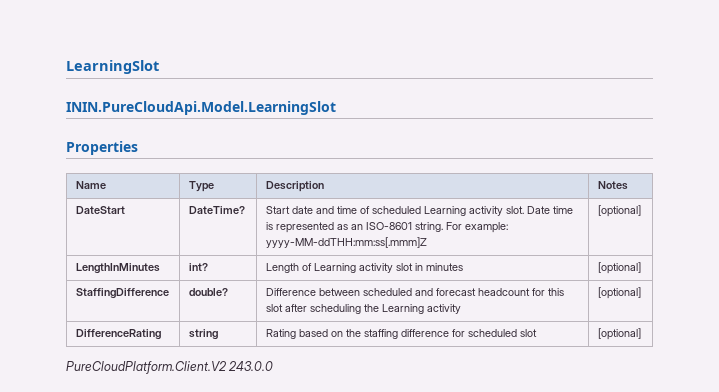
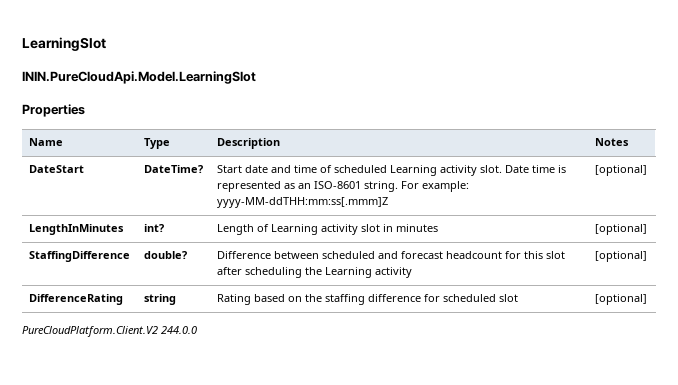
- PureCloudPlatform.Client.V2 243.0.0
+ PureCloudPlatform.Client.V2 244.0.0

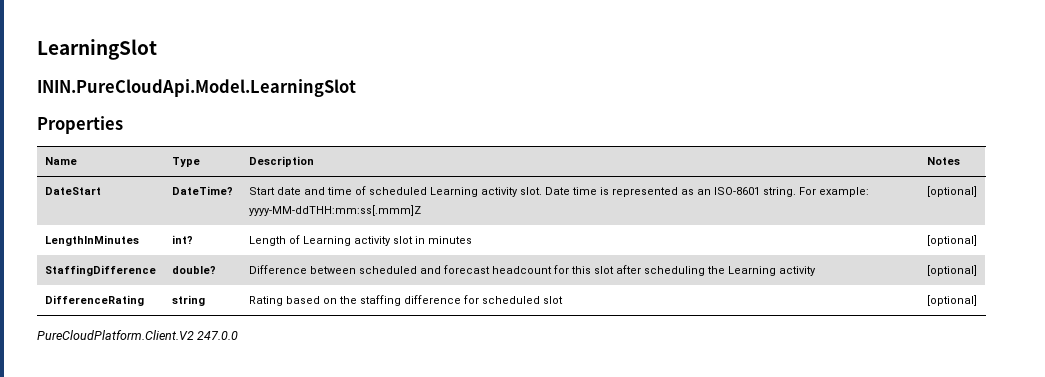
- PureCloudPlatform.Client.V2 244.0.0
+ PureCloudPlatform.Client.V2 247.0.0

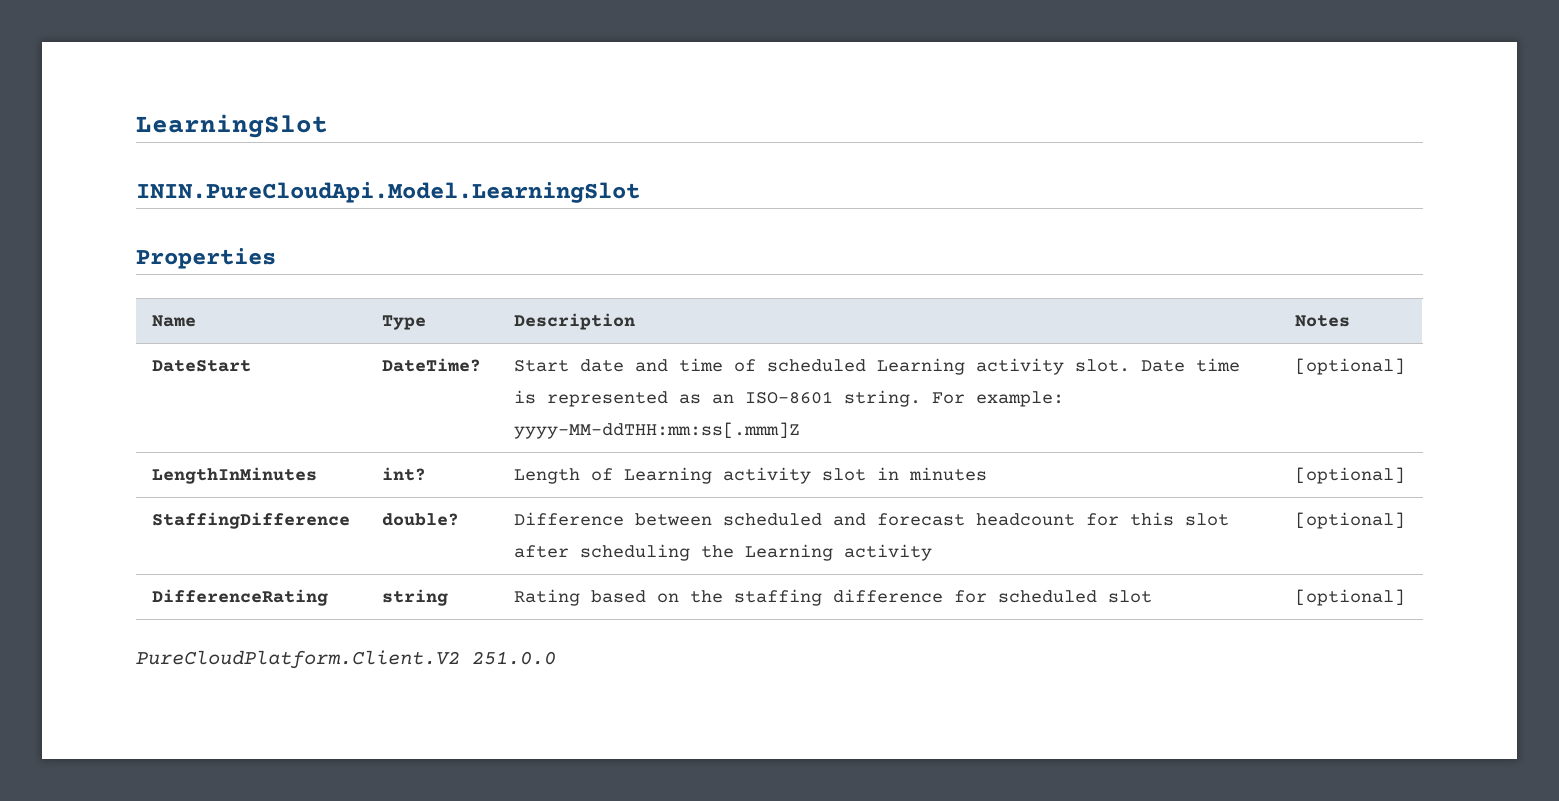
- PureCloudPlatform.Client.V2 247.0.0
+ PureCloudPlatform.Client.V2 251.0.0

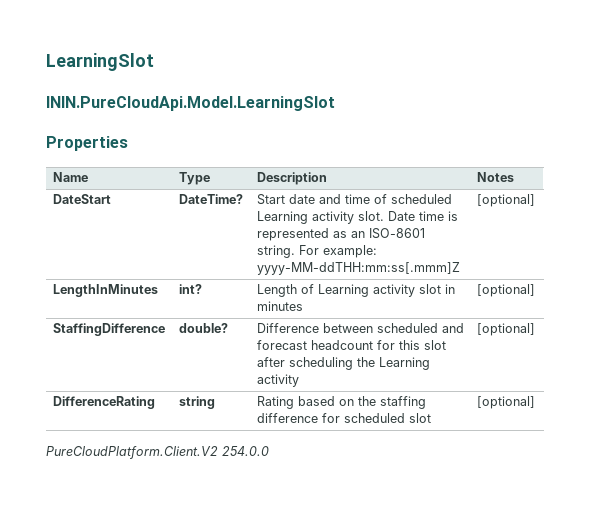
- PureCloudPlatform.Client.V2 251.0.0
+ PureCloudPlatform.Client.V2 254.0.0

